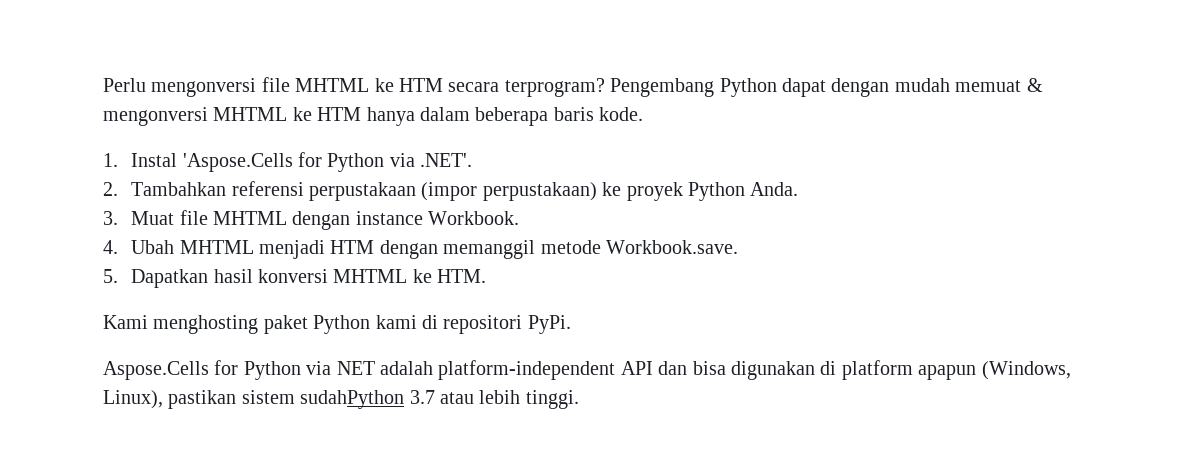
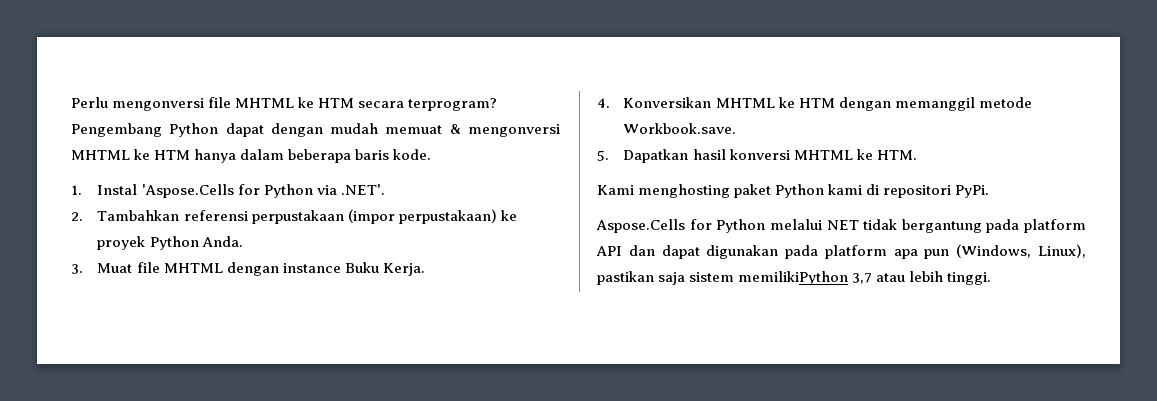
- 3. Muat file MHTML dengan instance Workbook.
+ 3. Muat file MHTML dengan instance Buku Kerja.
- 4. Ubah MHTML menjadi HTM dengan memanggil metode Workbook.save.
+ 4. Konversikan MHTML ke HTM dengan memanggil metode Workbook.save.
- Aspose.Cells for Python via NET adalah platform-independent API dan bisa digunakan di platform apapun (Windows, Linux), pastikan sistem sudahPython 3.7 atau lebih tinggi.
+ Aspose.Cells for Python melalui NET tidak bergantung pada platform API dan dapat digunakan pada platform apa pun (Windows, Linux), pastikan saja sistem memilikiPython 3,7 atau lebih tinggi.

